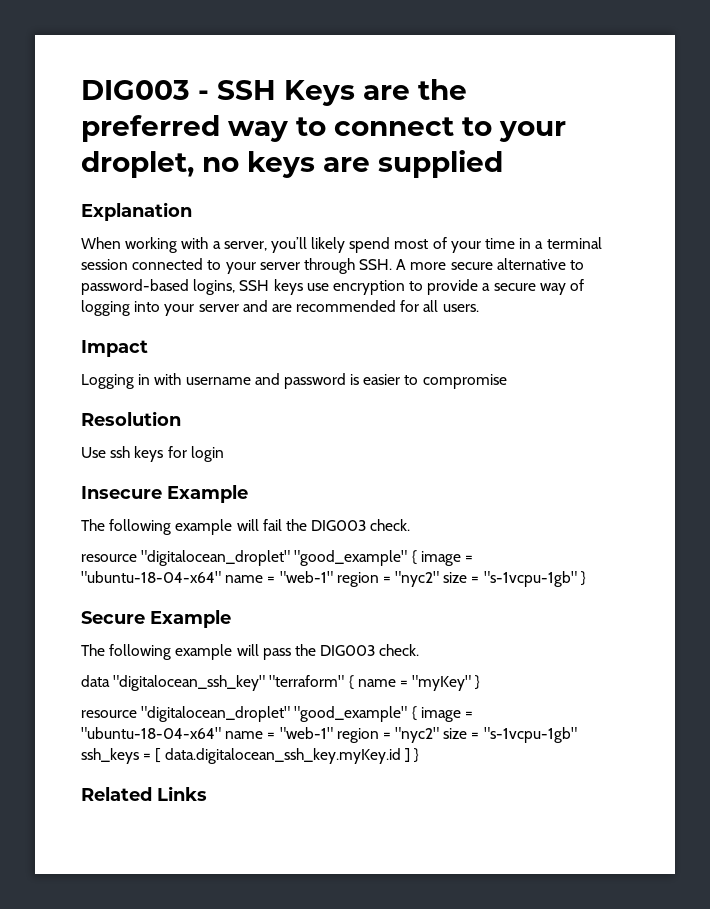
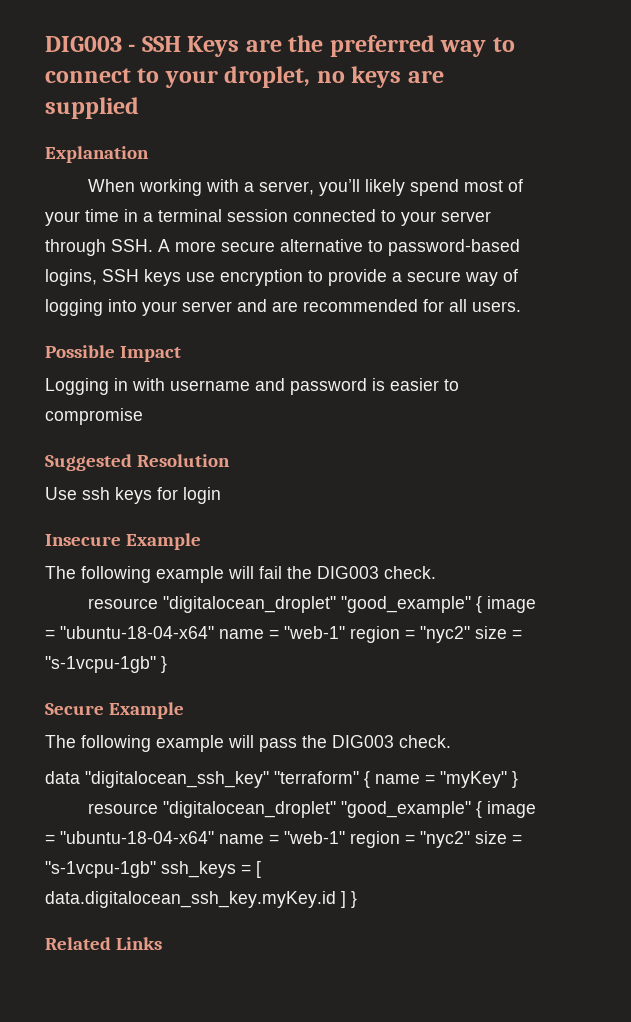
- Impact
+ Possible Impact
- Resolution
+ Suggested Resolution

